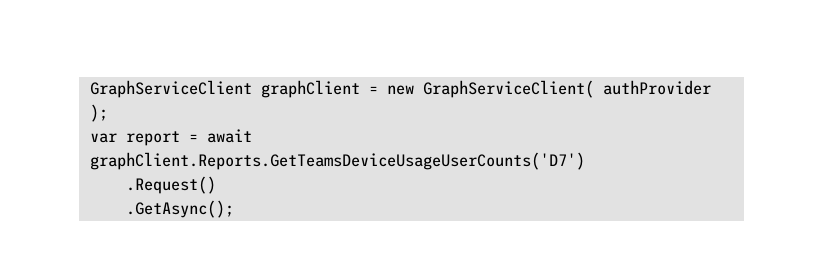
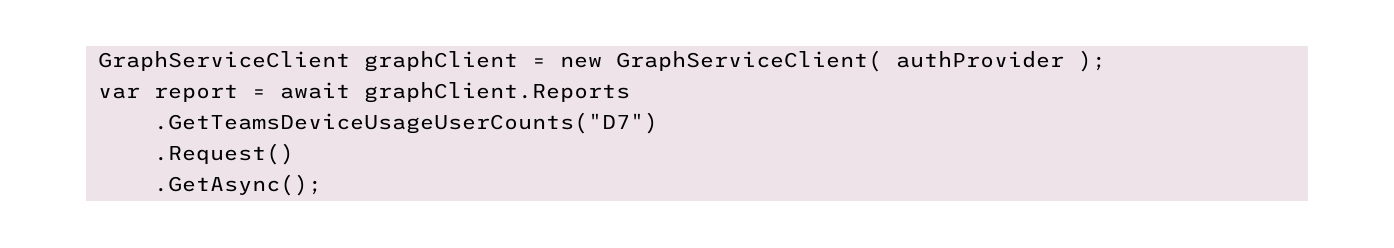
- var report = await graphClient.Reports.GetTeamsDeviceUsageUserCounts('D7')
+ var report = await graphClient.Reports
+ .GetTeamsDeviceUsageUserCounts("D7")

